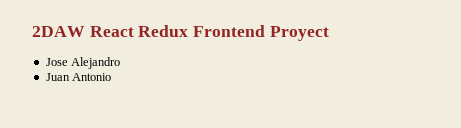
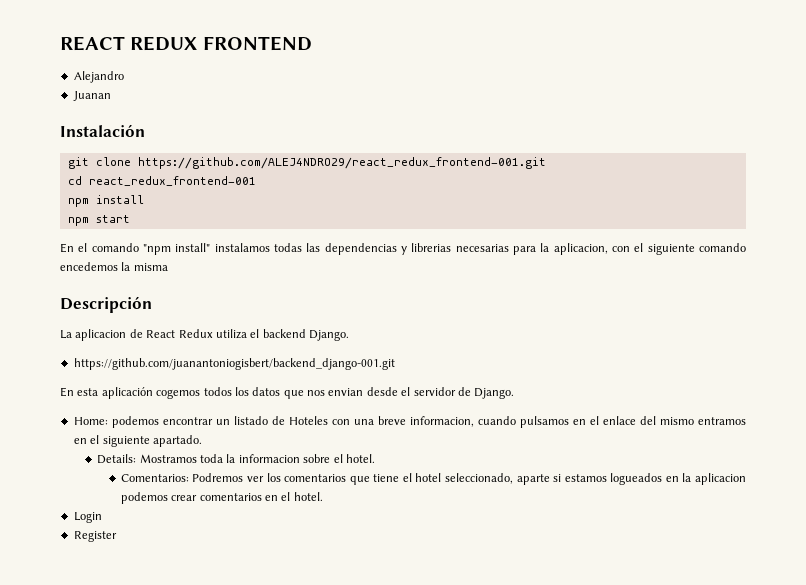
- 2DAW React Redux Frontend Proyect
- Jose Alejandro
- Juan Antonio
+ REACT REDUX FRONTEND
+ Alejandro
+ Juanan
+ Instalación
+ git clone https://github.com/ALEJ4NDRO29/react_redux_frontend-001.git
+ cd react_redux_frontend-001
+ npm install
+ npm start
+ En el comando "npm install" instalamos todas las dependencias y librerias necesarias para la aplicacion, con el siguiente comando encedemos la misma
+ Descripción
+ La aplicacion de React Redux utiliza el backend Django.
+ https://github.com/juanantoniogisbert/backend_django-001.git
+ En esta aplicación cogemos todos los datos que nos envian desde el servidor de Django.
+ Home: podemos encontrar un listado de Hoteles con una breve informacion, cuando pulsamos en el enlace del mismo entramos en el siguiente apartado.
+ Details: Mostramos toda la informacion sobre el hotel.
+ Comentarios: Podremos ver los comentarios que tiene el hotel seleccionado, aparte si estamos logueados en la aplicacion podemos crear comentarios en el hotel.
+ Login
+ Register

